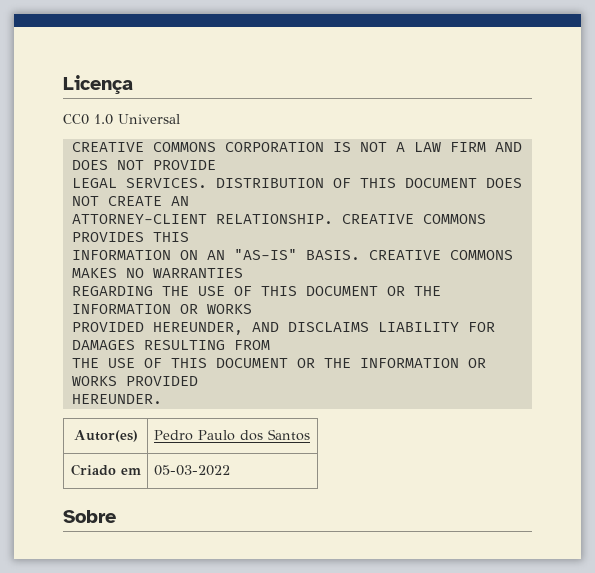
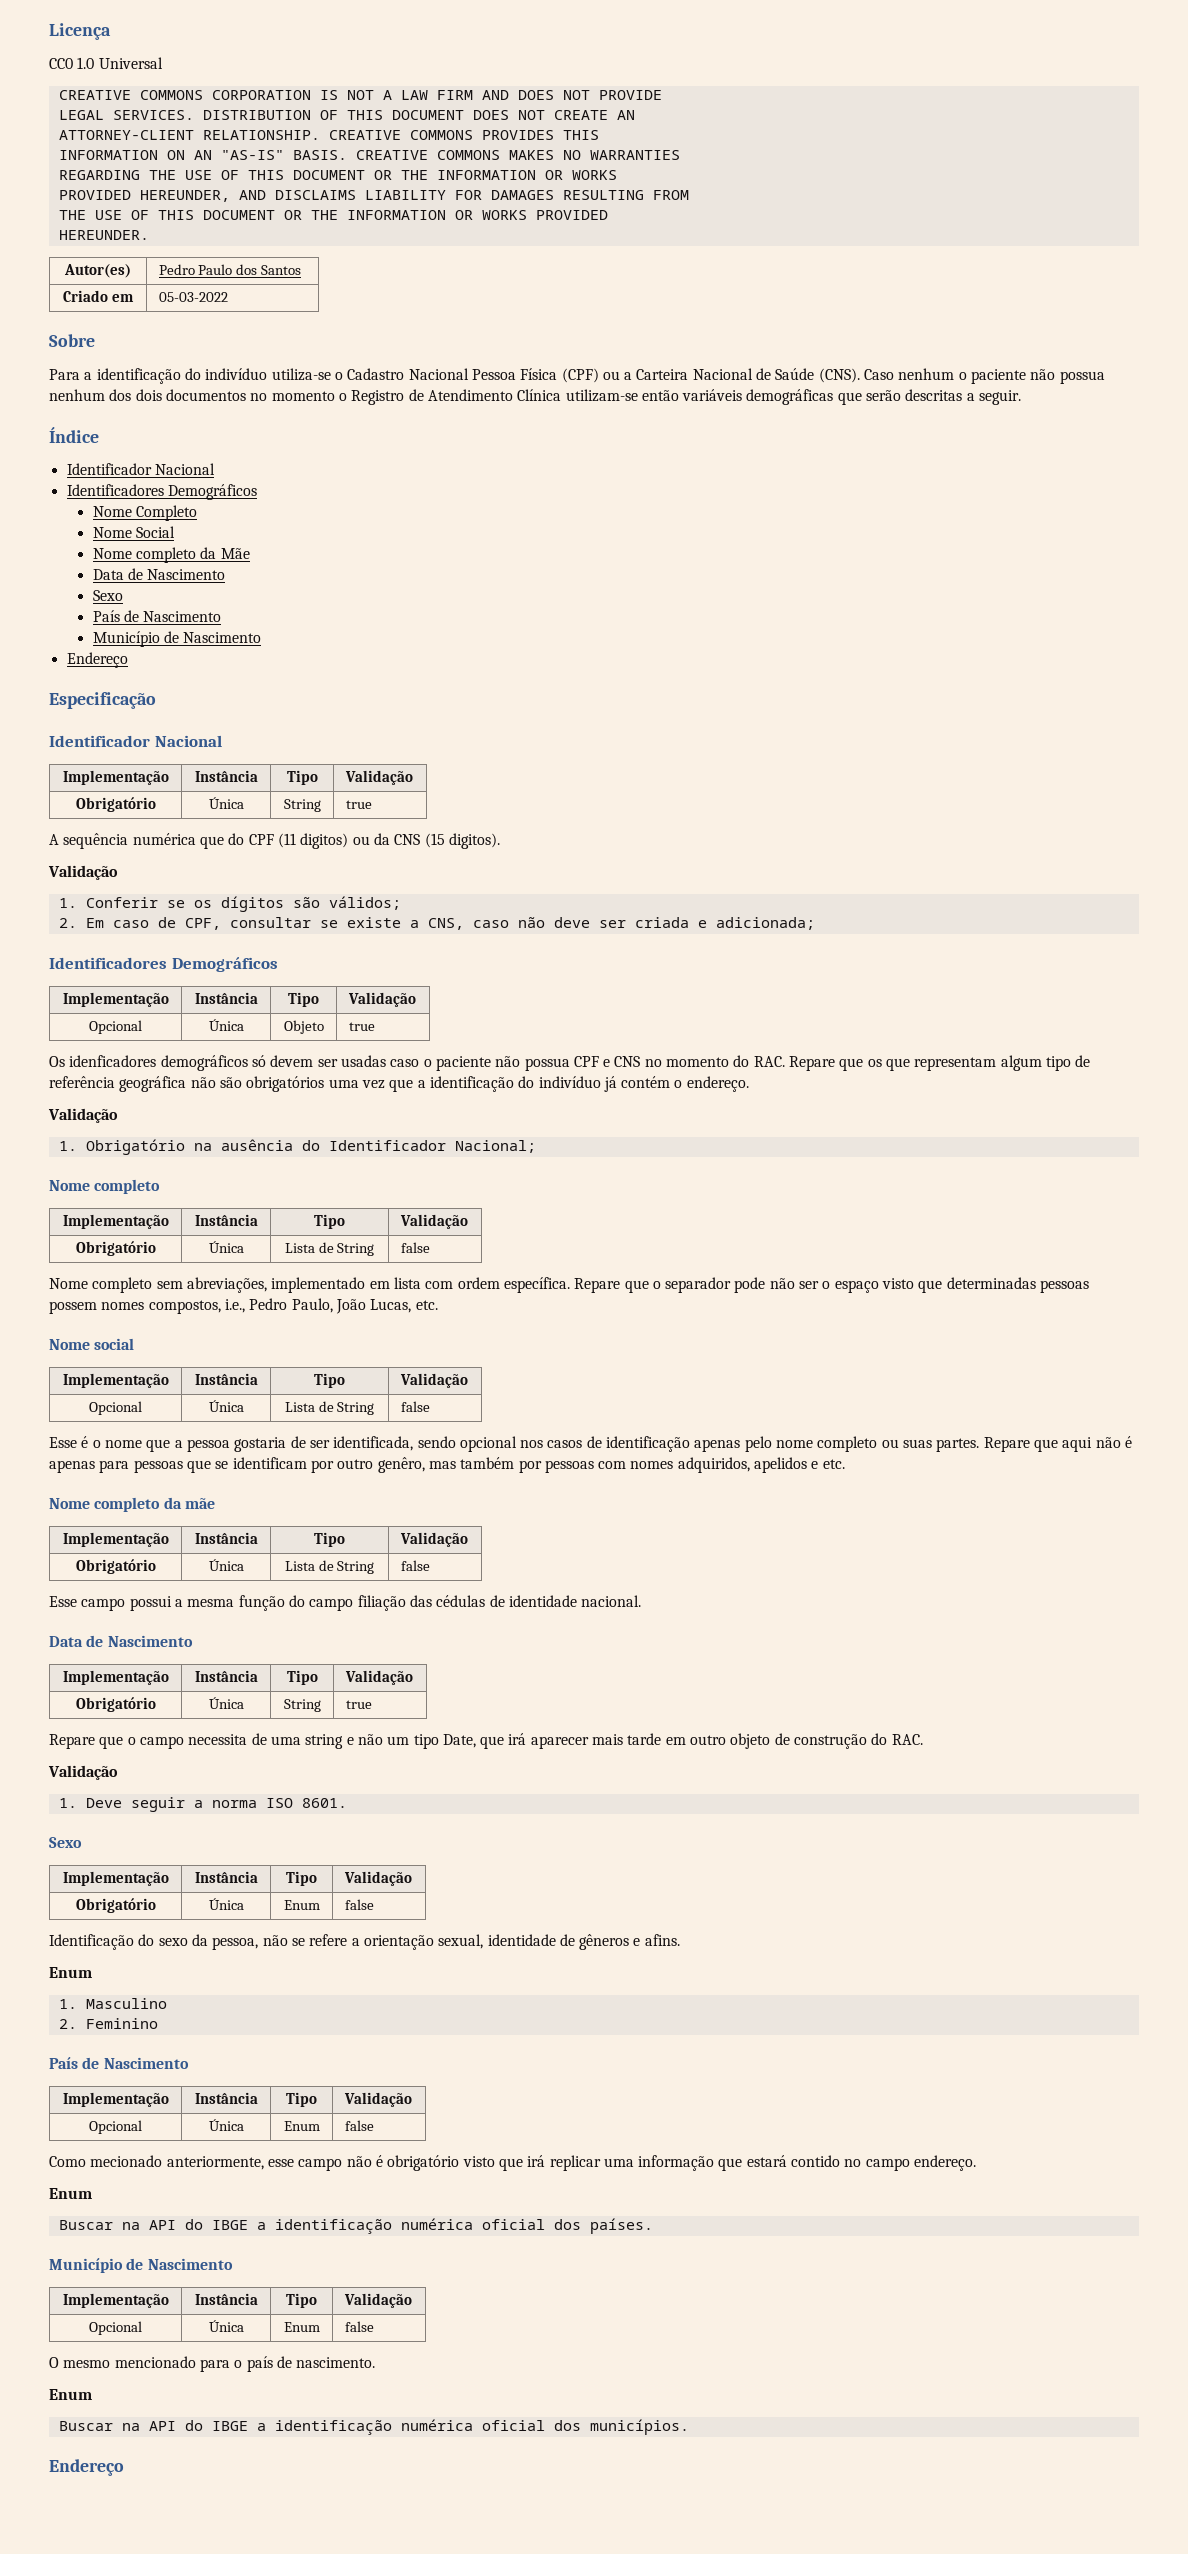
+ Para a identificação do indivíduo utiliza-se o Cadastro Nacional Pessoa Física (CPF) ou a Carteira Nacional de Saúde (CNS). Caso nenhum o paciente não possua nenhum dos dois documentos no momento o Registro de Atendimento Clínica utilizam-se então variáveis demográficas que serão descritas a seguir.
+ Índice
+ Identificador Nacional
+ Identificadores Demográficos
+ Nome Completo
+ Nome Social
+ Nome completo da Mãe
+ Data de Nascimento
+ Sexo
+ País de Nascimento
+ Município de Nascimento
+ Endereço
+ Especificação
+ Identificador Nacional
+ Implementação | Instância | Tipo | Validação
+ Obrigatório | Única | String | true
+ A sequência numérica que do CPF (11 digitos) ou da CNS (15 digitos).
+ Validação
+ 1. Conferir se os dígitos são válidos;
+ 2. Em caso de CPF, consultar se existe a CNS, caso não deve ser criada e adicionada;
+ Identificadores Demográficos
+ Implementação | Instância | Tipo | Validação
+ Opcional | Única | Objeto | true
+ Os idenficadores demográficos só devem ser usadas caso o paciente não possua CPF e CNS no momento do RAC. Repare que os que representam algum tipo de referência geográfica não são obrigatórios uma vez que a identificação do indivíduo já contém o endereço.
+ Validação
+ 1. Obrigatório na ausência do Identificador Nacional;
+ Nome completo
+ Implementação | Instância | Tipo | Validação
+ Obrigatório | Única | Lista de String | false
+ Nome completo sem abreviações, implementado em lista com ordem específica. Repare que o separador pode não ser o espaço visto que determinadas pessoas possem nomes compostos, i.e., Pedro Paulo, João Lucas, etc.
+ Nome social
+ Implementação | Instância | Tipo | Validação
+ Opcional | Única | Lista de String | false
+ Esse é o nome que a pessoa gostaria de ser identificada, sendo opcional nos casos de identificação apenas pelo nome completo ou suas partes. Repare que aqui não é apenas para pessoas que se identificam por outro genêro, mas também por pessoas com nomes adquiridos, apelidos e etc.
+ Nome completo da mãe
+ Implementação | Instância | Tipo | Validação
+ Obrigatório | Única | Lista de String | false
+ Esse campo possui a mesma função do campo filiação das cédulas de identidade nacional.
+ Data de Nascimento
+ Implementação | Instância | Tipo | Validação
+ Obrigatório | Única | String | true
+ Repare que o campo necessita de uma string e não um tipo Date, que irá aparecer mais tarde em outro objeto de construção do RAC.
+ Validação
+ 1. Deve seguir a norma ISO 8601.
+ Sexo
+ Implementação | Instância | Tipo | Validação
+ Obrigatório | Única | Enum | false
+ Identificação do sexo da pessoa, não se refere a orientação sexual, identidade de gêneros e afins.
+ Enum
+ 1. Masculino
+ 2. Feminino
+ País de Nascimento
+ Implementação | Instância | Tipo | Validação
+ Opcional | Única | Enum | false
+ Como mecionado anteriormente, esse campo não é obrigatório visto que irá replicar uma informação que estará contido no campo endereço.
+ Enum
+ Buscar na API do IBGE a identificação numérica oficial dos países.
+ Município de Nascimento
+ Implementação | Instância | Tipo | Validação
+ Opcional | Única | Enum | false
+ O mesmo mencionado para o país de nascimento.
+ Enum
+ Buscar na API do IBGE a identificação numérica oficial dos municípios.
+ Endereço

